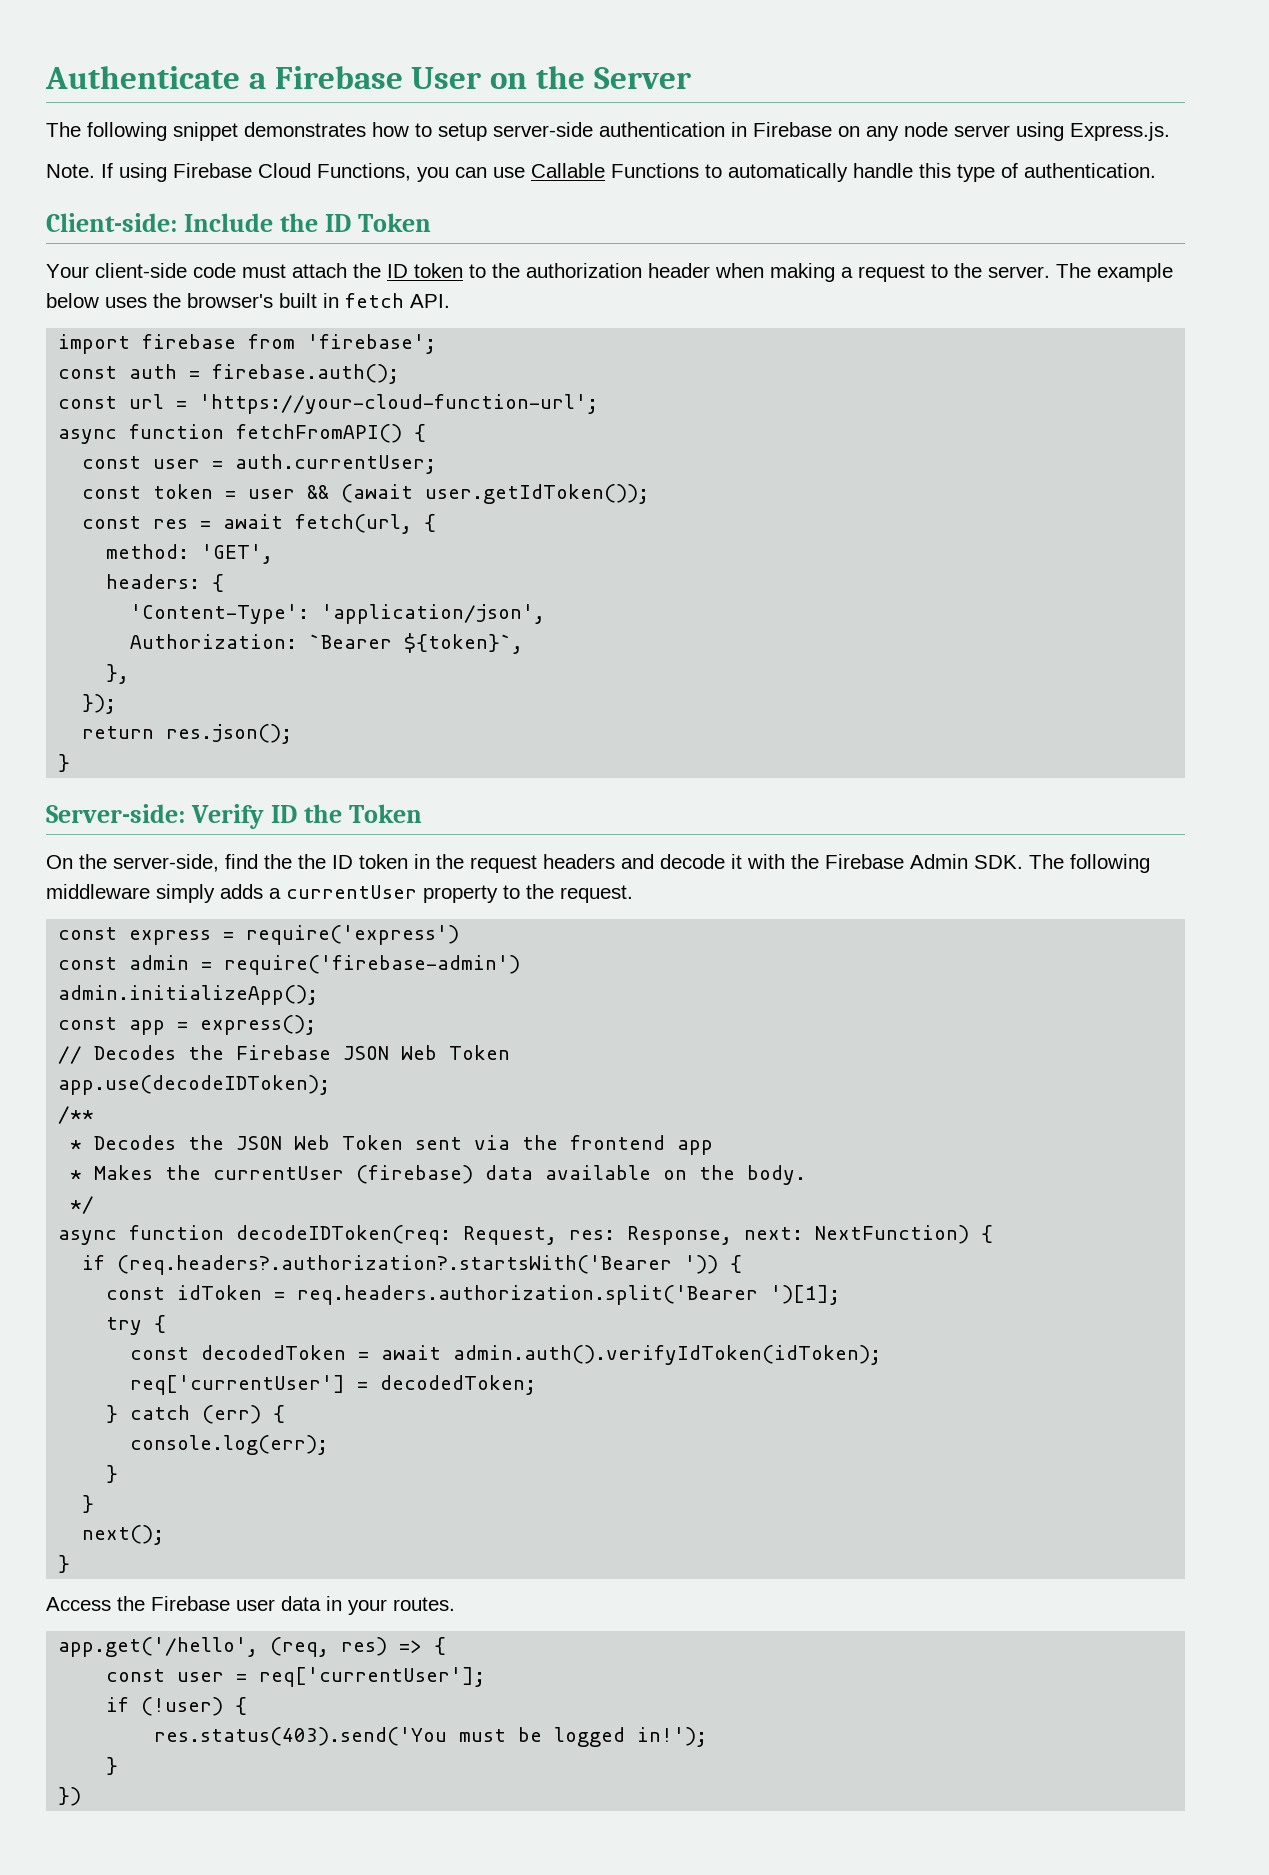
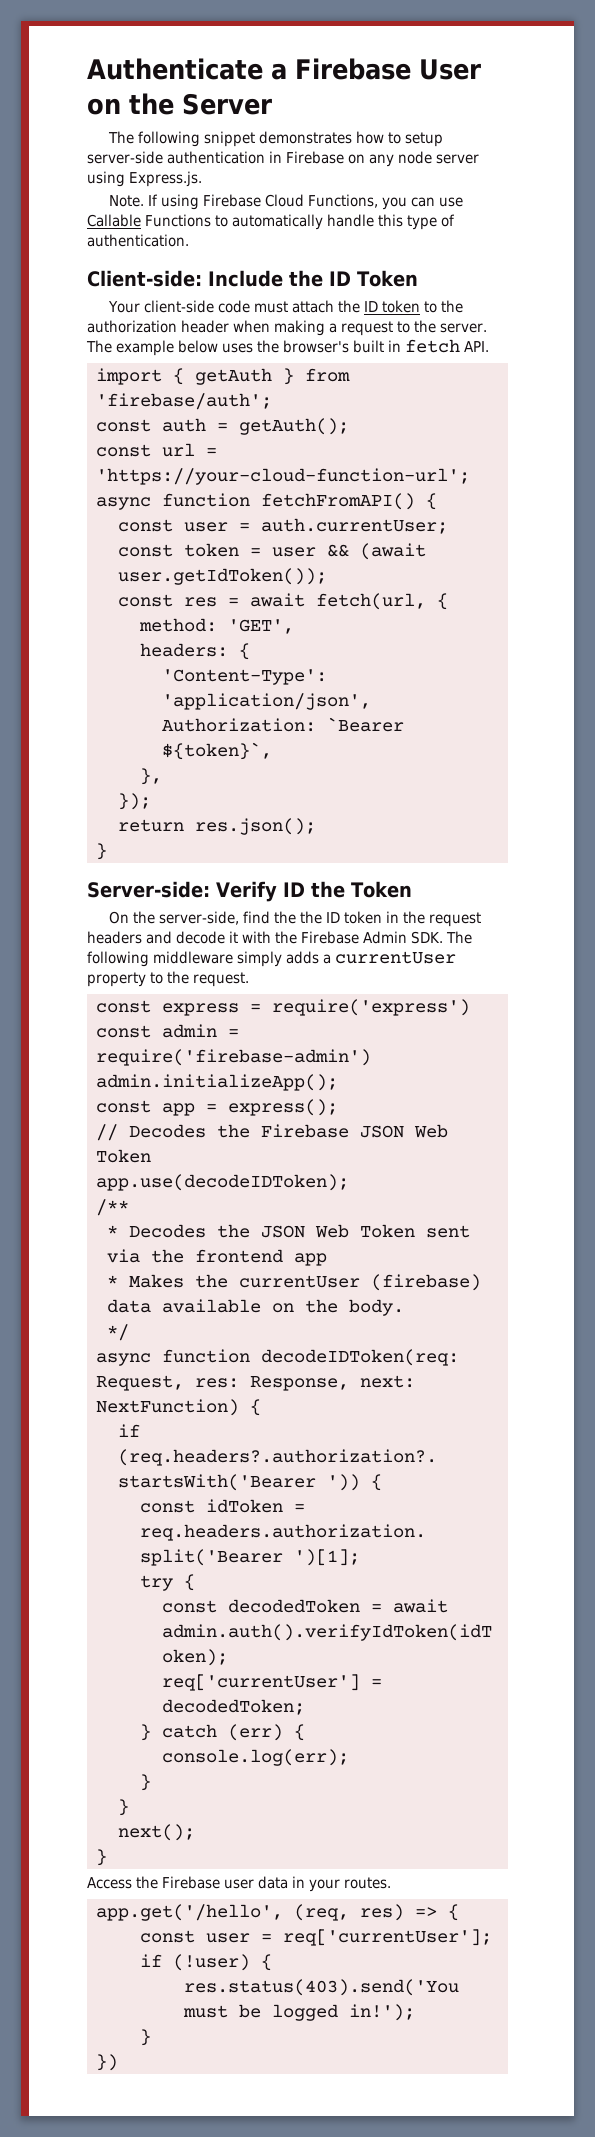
- import firebase from 'firebase';
+ import { getAuth } from 'firebase/auth';
- const auth = firebase.auth();
+ const auth = getAuth();

